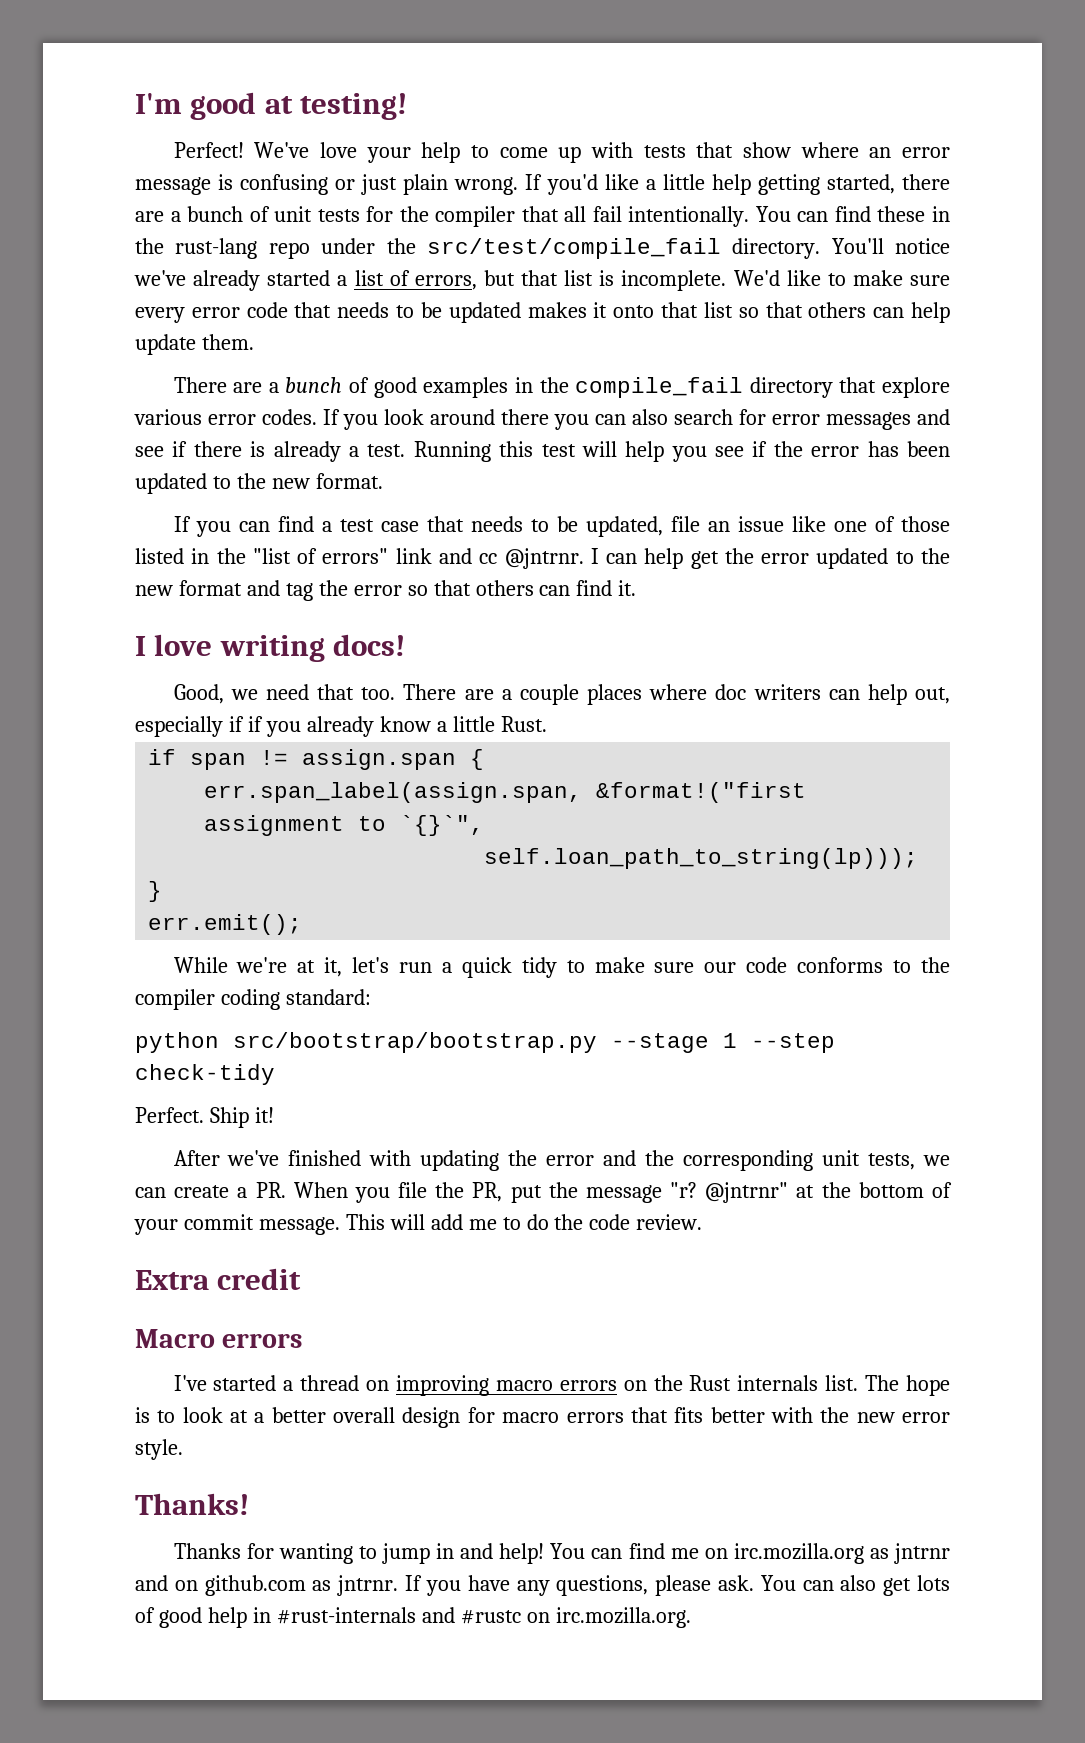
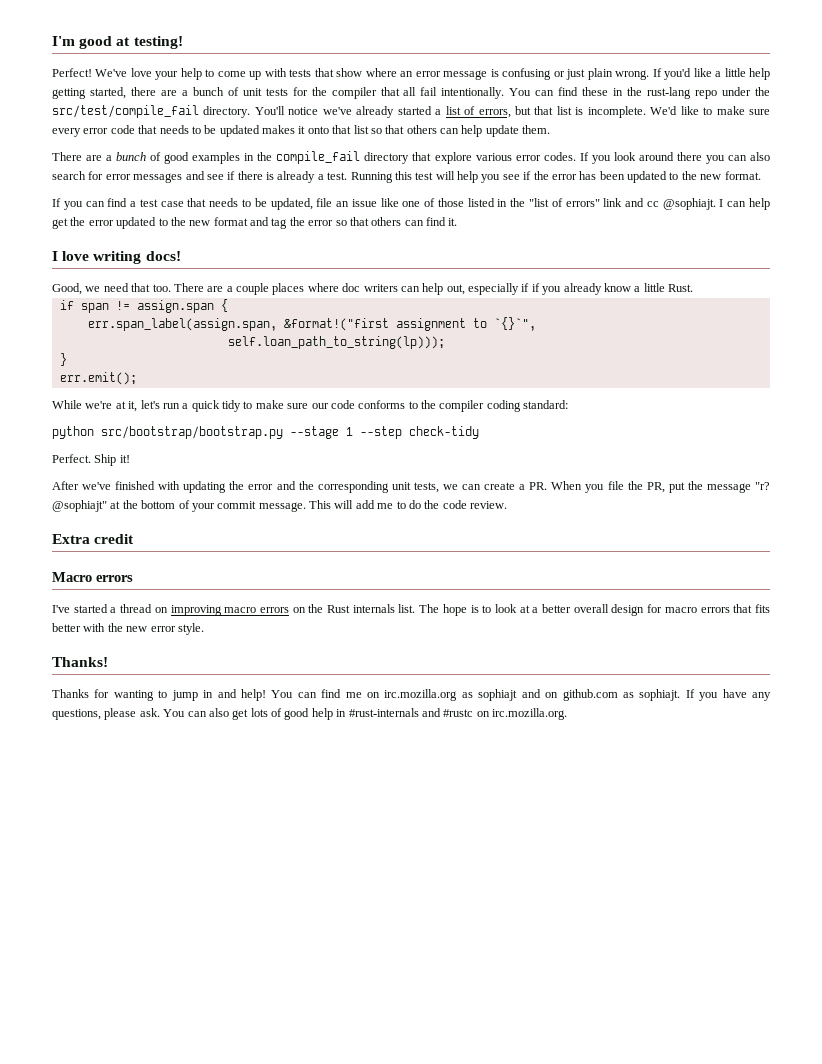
- If you can find a test case that needs to be updated, file an issue like one of those listed in the "list of errors" link and cc @jntrnr.
+ If you can find a test case that needs to be updated, file an issue like one of those listed in the "list of errors" link and cc @sophiajt.
- @jntrnr" at the bottom of your commit message.
+ @sophiajt" at the bottom of your commit message.
- You can find me on irc.mozilla.org as jntrnr and on github.com as jntrnr.
+ You can find me on irc.mozilla.org as sophiajt and on github.com as sophiajt.

